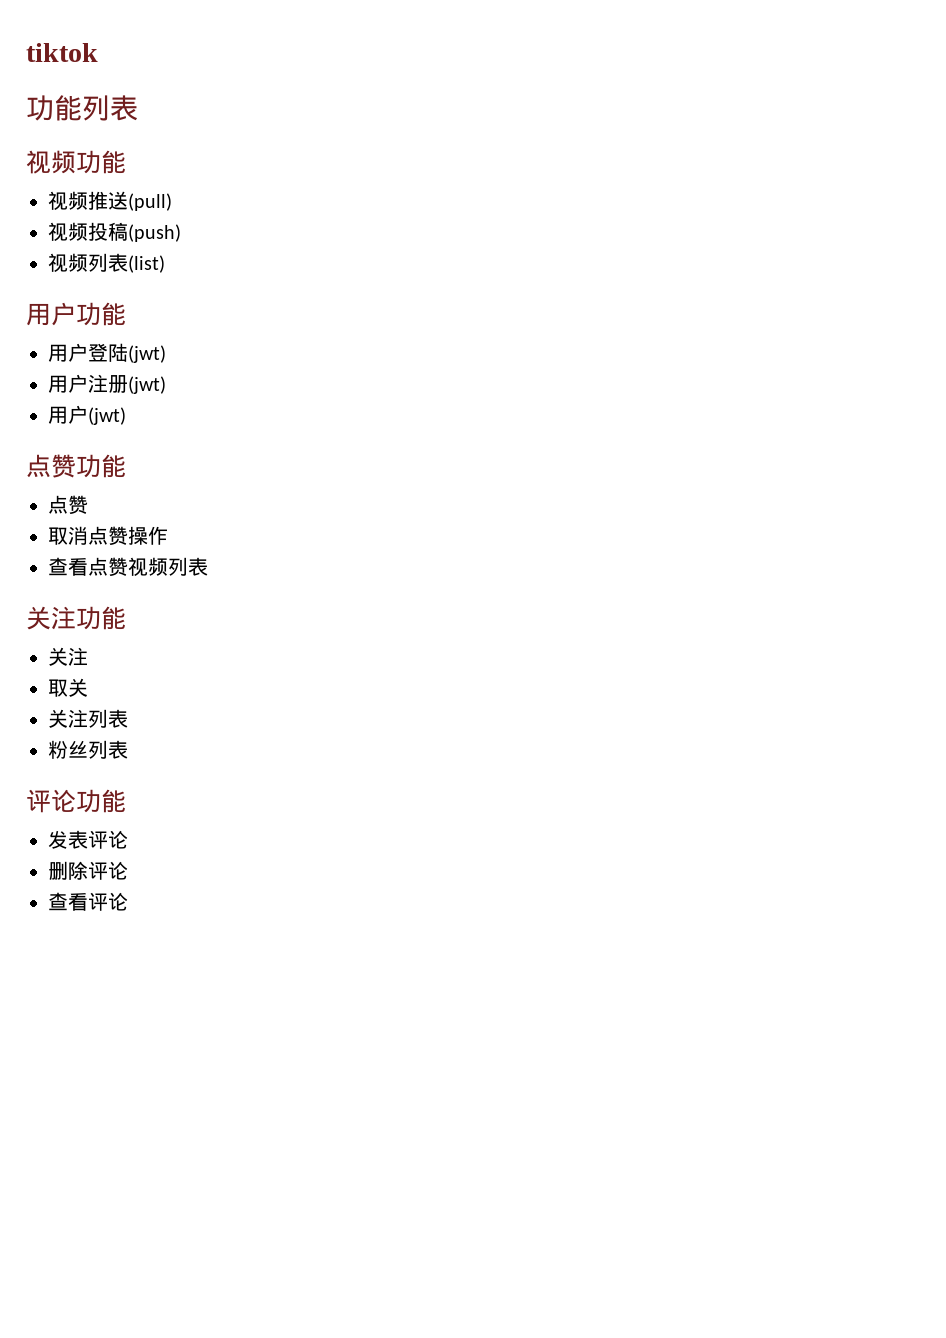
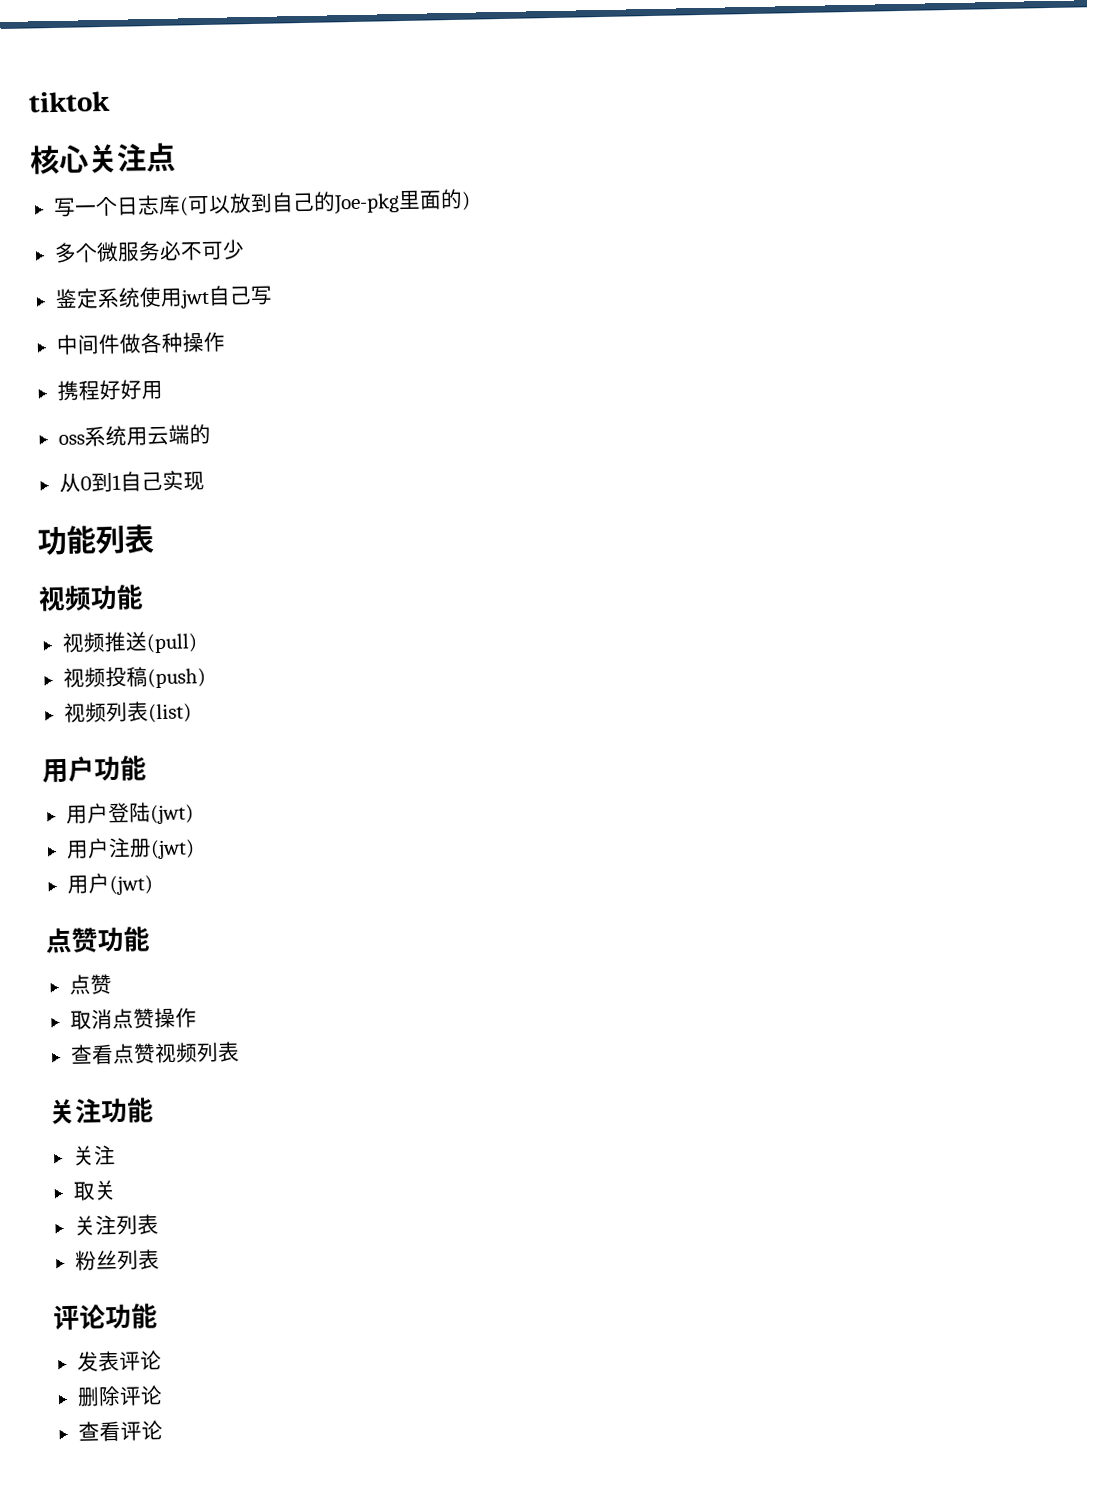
+ 核心关注点
+ 写一个日志库(可以放到自己的Joe-pkg里面的)
+ 多个微服务必不可少
+ 鉴定系统使用jwt自己写
+ 中间件做各种操作
+ 携程好好用
+ oss系统用云端的
+ 从0到1自己实现

